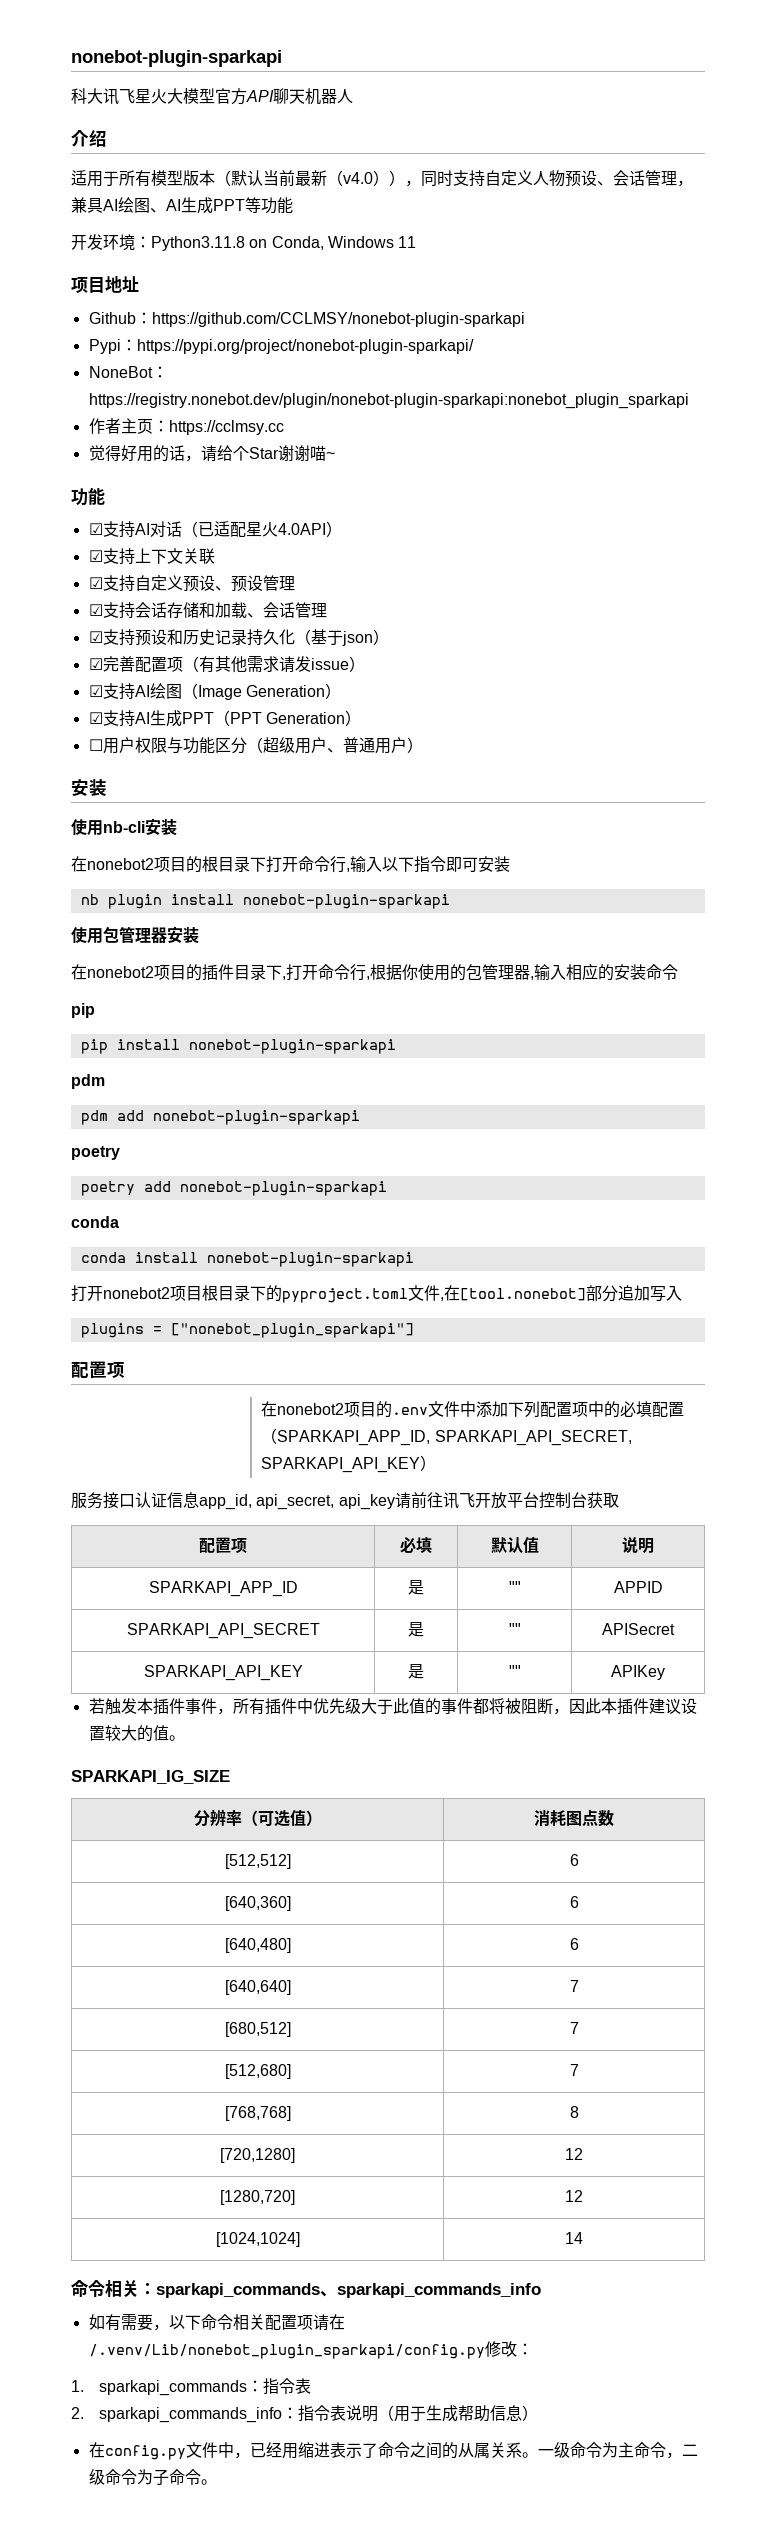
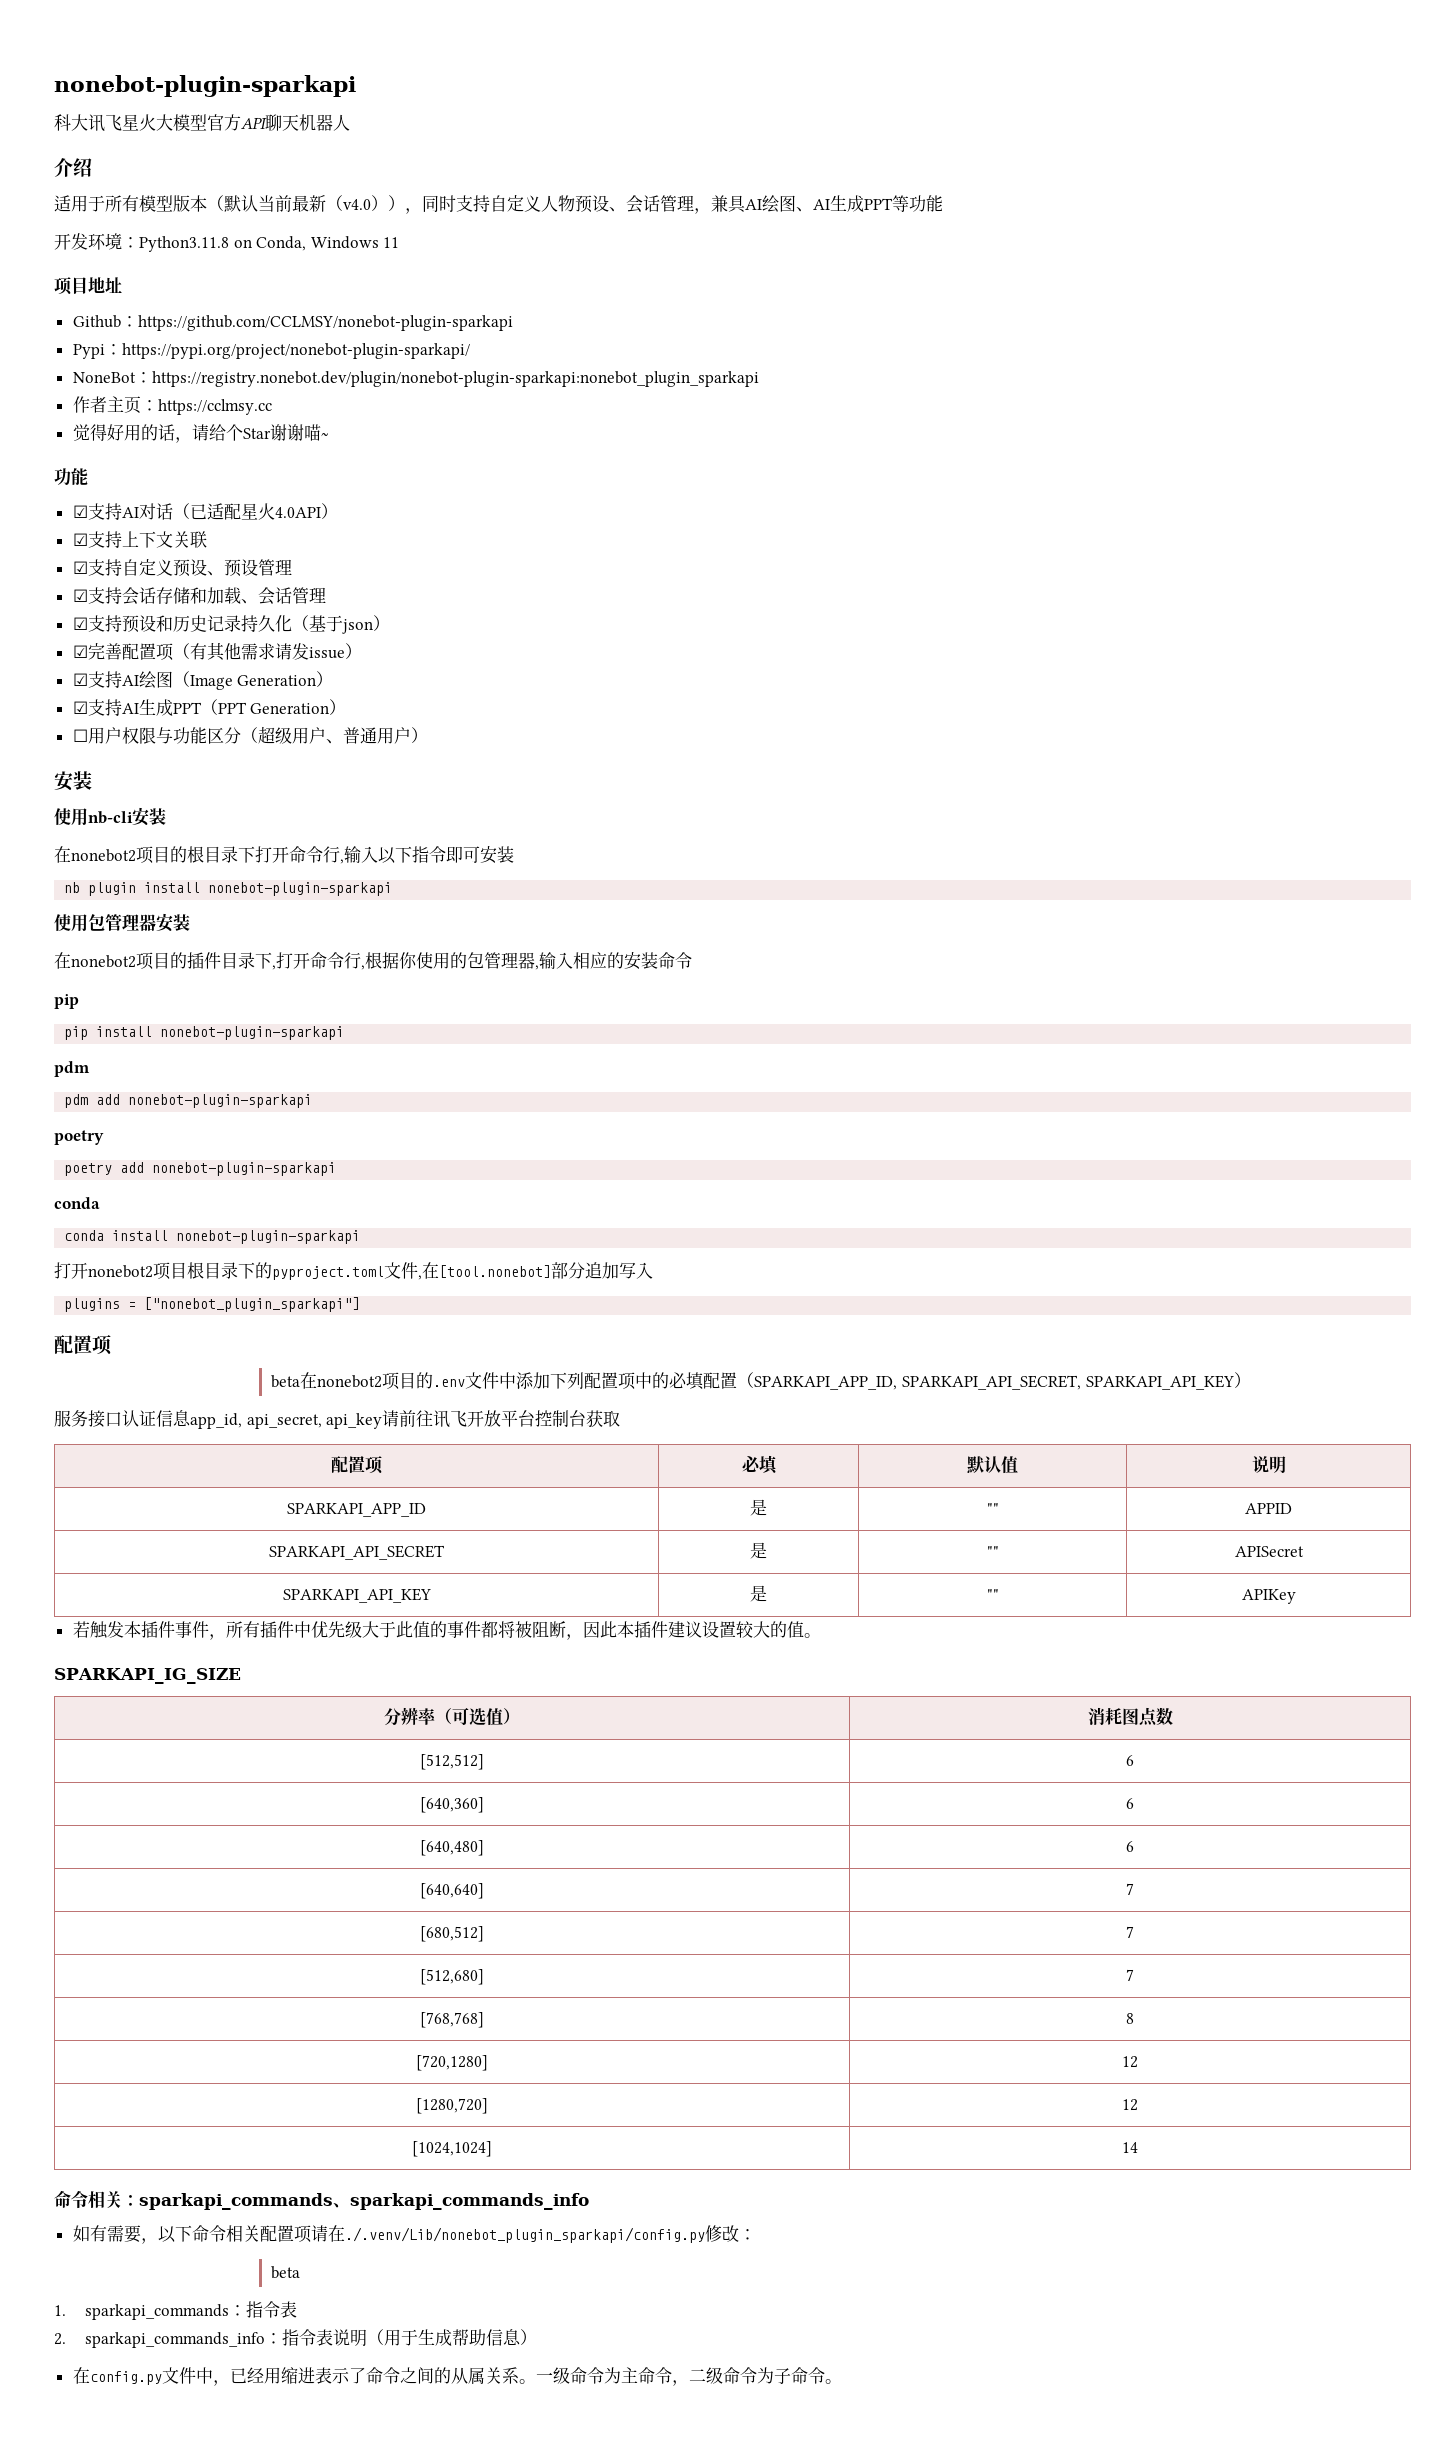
- 在nonebot2项目的.env文件中添加下列配置项中的必填配置（SPARKAPI_APP_ID, SPARKAPI_API_SECRET, SPARKAPI_API_KEY）
+ beta在nonebot2项目的.env文件中添加下列配置项中的必填配置（SPARKAPI_APP_ID, SPARKAPI_API_SECRET, SPARKAPI_API_KEY）
- 如有需要，以下命令相关配置项请在/.venv/Lib/nonebot_plugin_sparkapi/config.py修改：
+ 如有需要，以下命令相关配置项请在./.venv/Lib/nonebot_plugin_sparkapi/config.py修改：
+ beta

